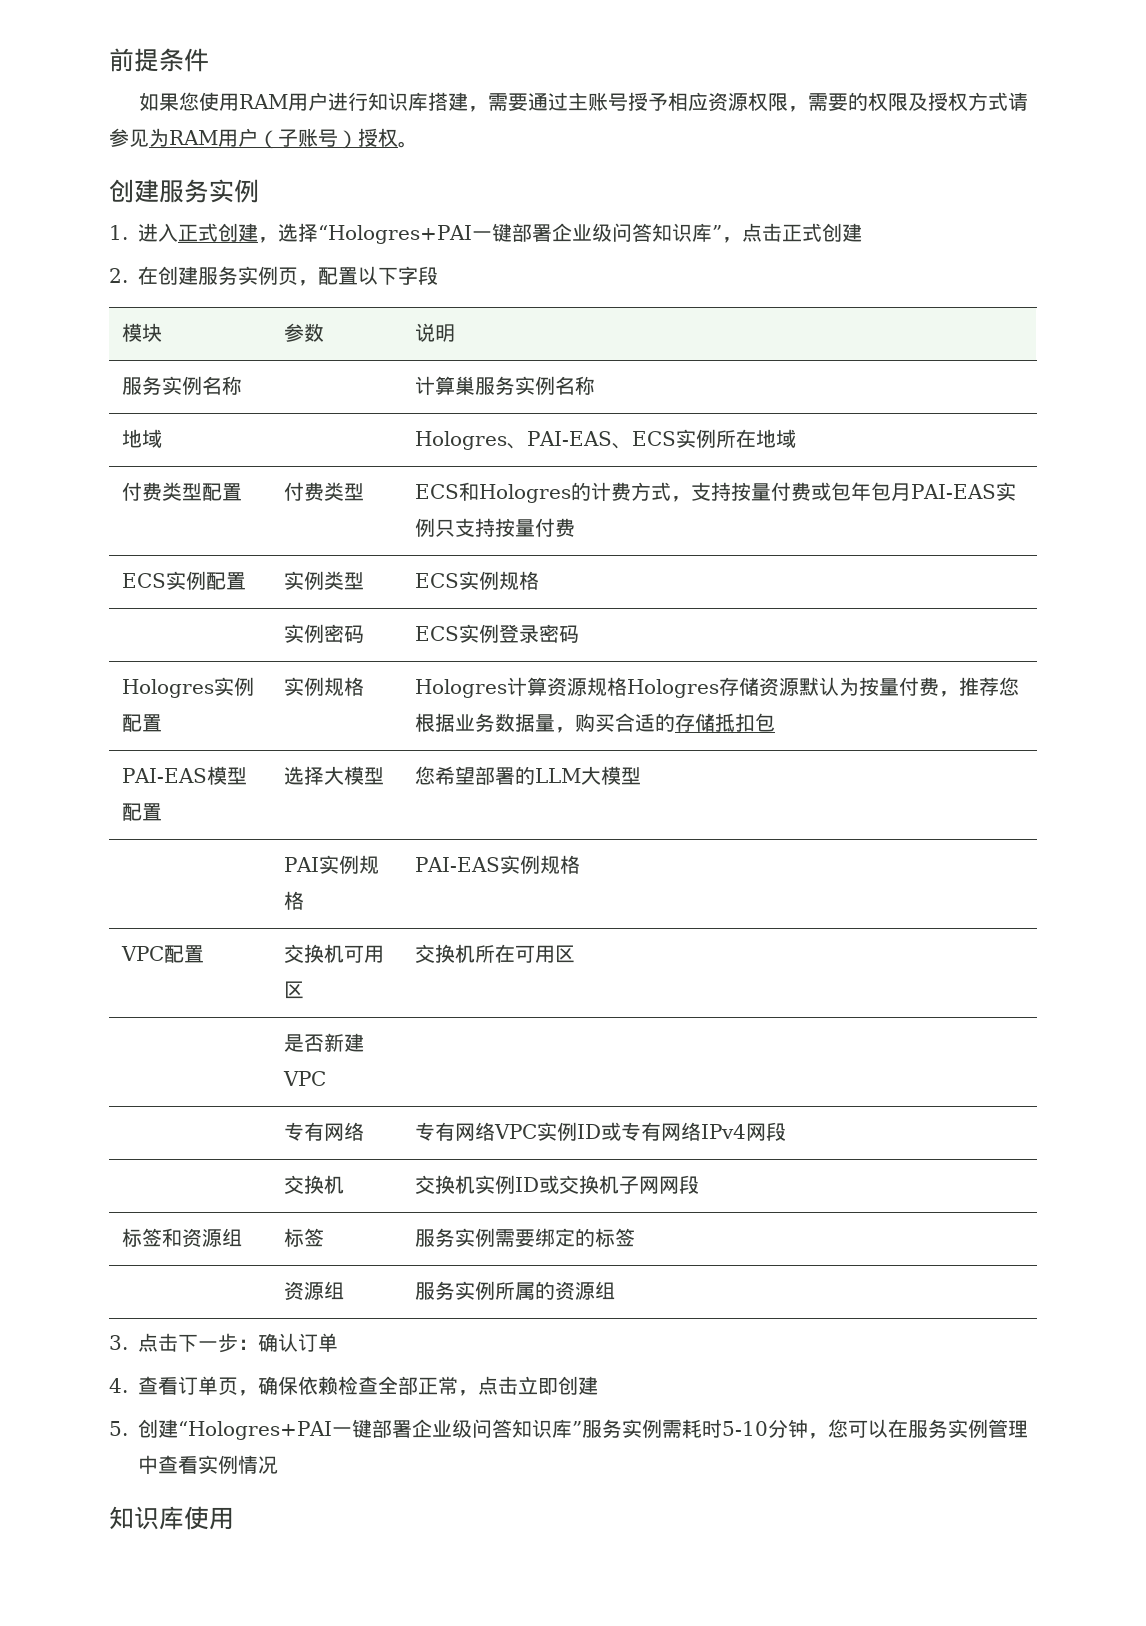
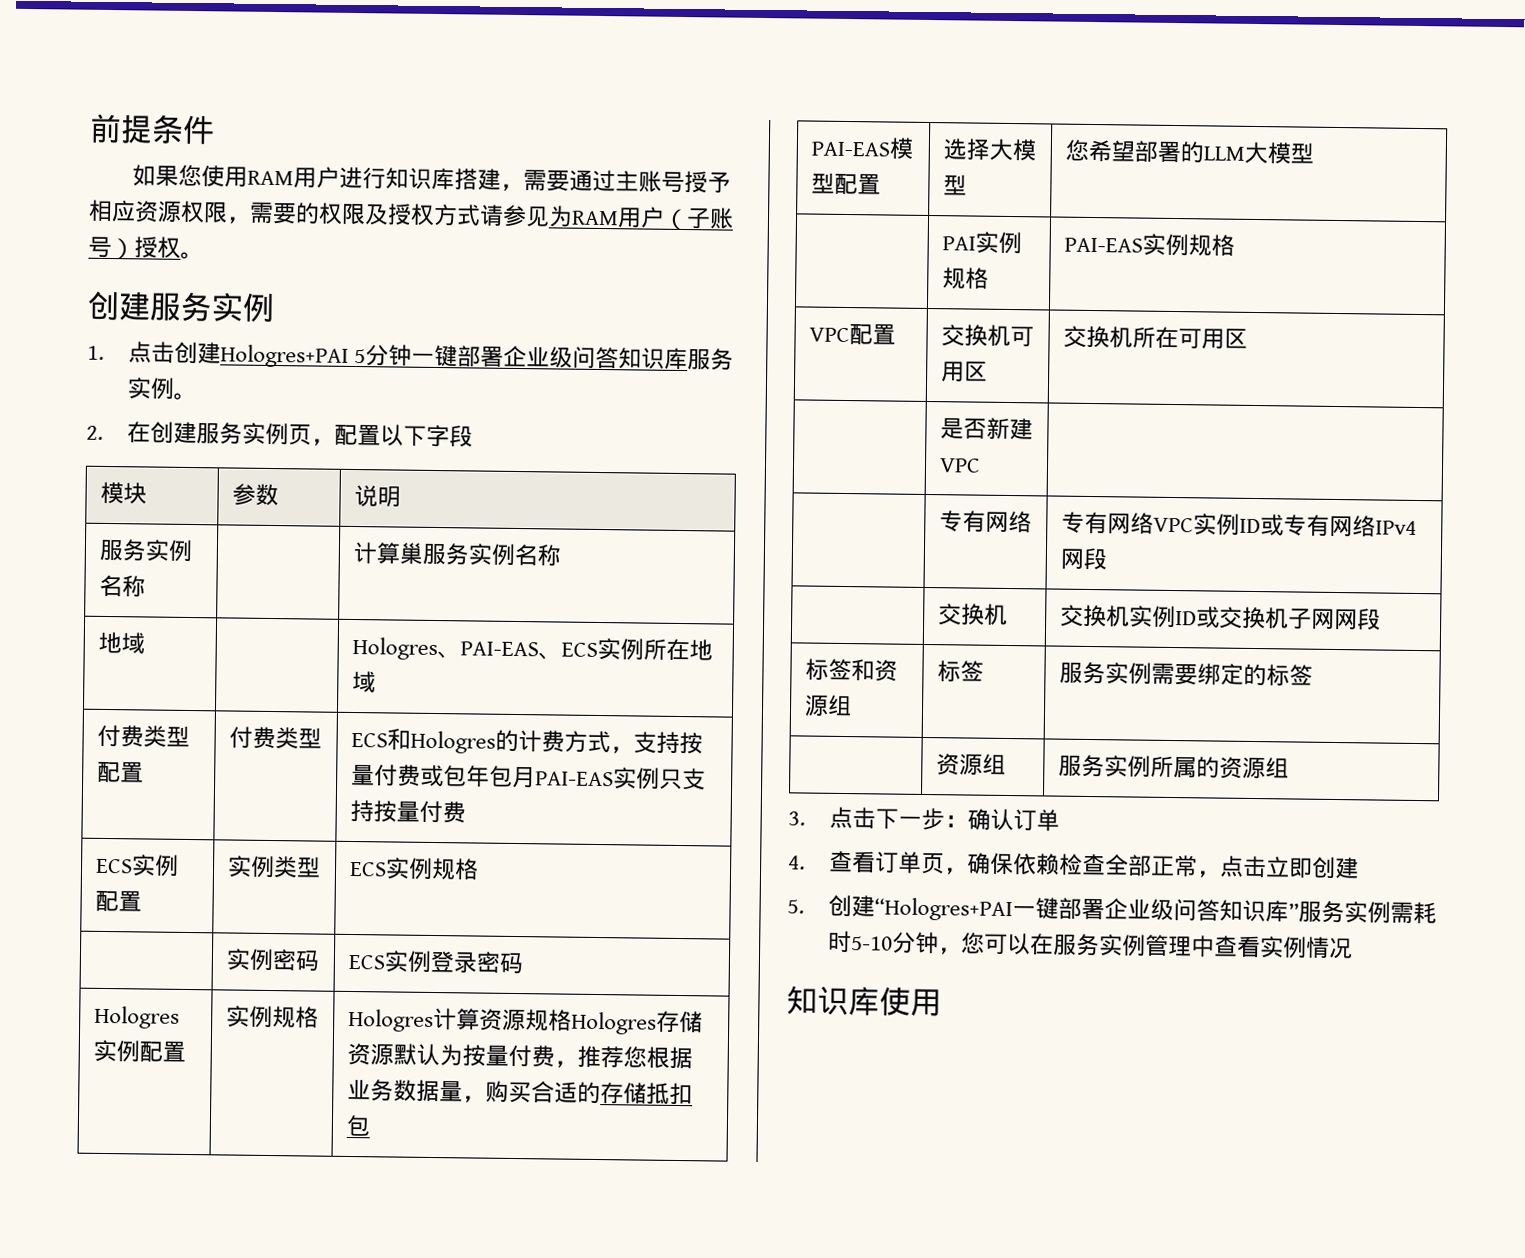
- 1.进入正式创建，选择“Hologres+PAI一键部署企业级问答知识库”，点击正式创建
+ 1.点击创建Hologres+PAI 5分钟一键部署企业级问答知识库服务实例。

